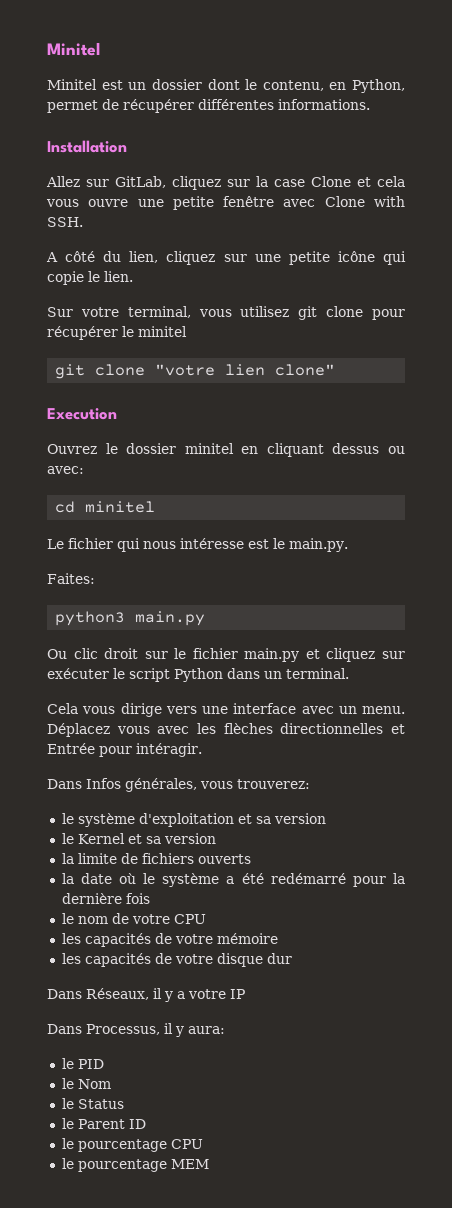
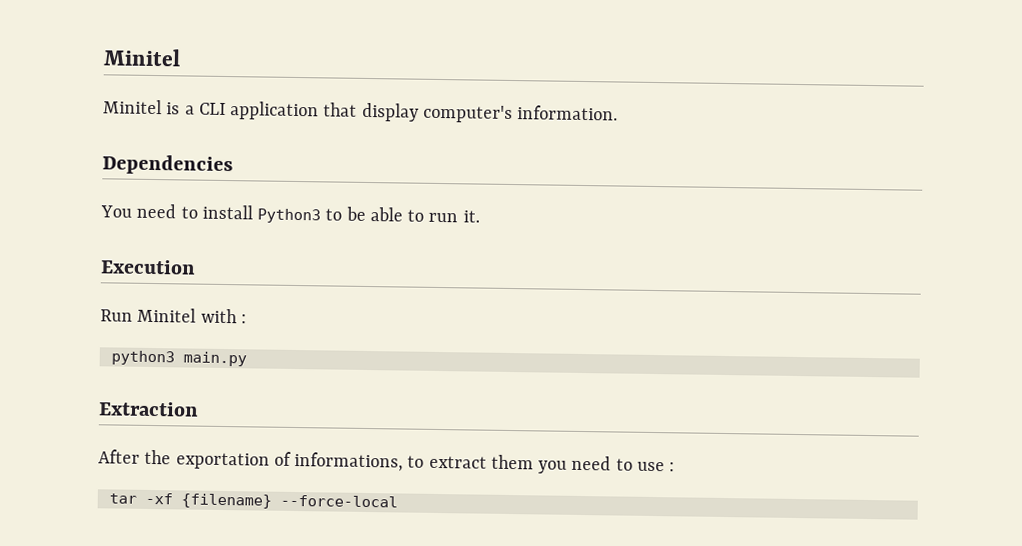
- Minitel est un dossier dont le contenu, en Python, permet de récupérer différentes informations.
- Installation
- Allez sur GitLab, cliquez sur la case Clone et cela vous ouvre une petite fenêtre avec Clone with SSH.
- A côté du lien, cliquez sur une petite icône qui copie le lien.
- Sur votre terminal, vous utilisez git clone pour récupérer le minitel
- git clone "votre lien clone"
+ Minitel is a CLI application that display computer's information.
+ Dependencies
+ You need to install Python3 to be able to run it.
  Execution
- Ouvrez le dossier minitel en cliquant dessus ou avec:
- cd minitel
- Le fichier qui nous intéresse est le main.py.
- Faites:
+ Run Minitel with :
  python3 main.py
- Ou clic droit sur le fichier main.py et cliquez sur exécuter le script Python dans un terminal.
- Cela vous dirige vers une interface avec un menu. Déplacez vous avec les flèches directionnelles et Entrée pour intéragir.
- Dans Infos générales, vous trouverez:
- le système d'exploitation et sa version
- le Kernel et sa version
- la limite de fichiers ouverts
- la date où le système a été redémarré pour la dernière fois
- le nom de votre CPU
- les capacités de votre mémoire
- les capacités de votre disque dur
- Dans Réseaux, il y a votre IP
- Dans Processus, il y aura:
- le PID
- le Nom
- le Status
- le Parent ID
- le pourcentage CPU
- le pourcentage MEM
+ Extraction
+ After the exportation of informations, to extract them you need to use :
+ tar -xf {filename} --force-local

